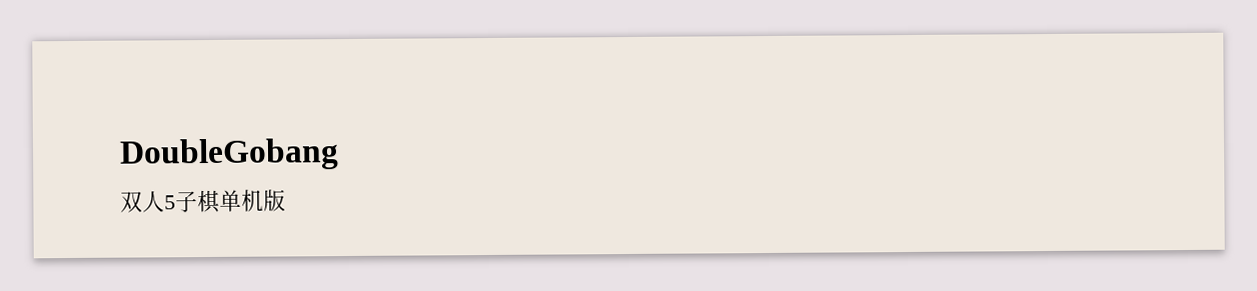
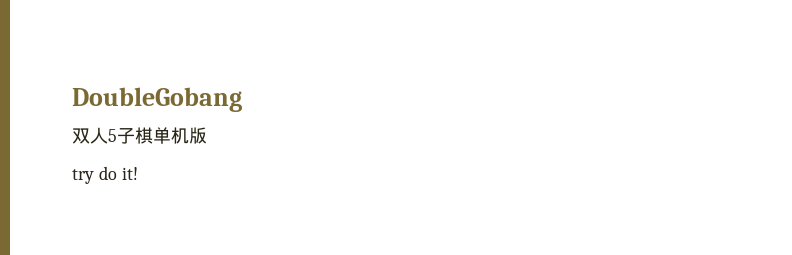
+ try do it!

